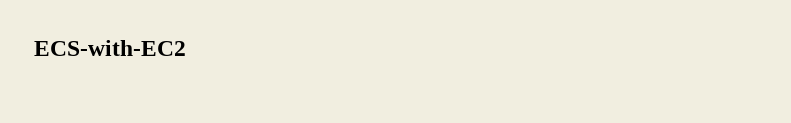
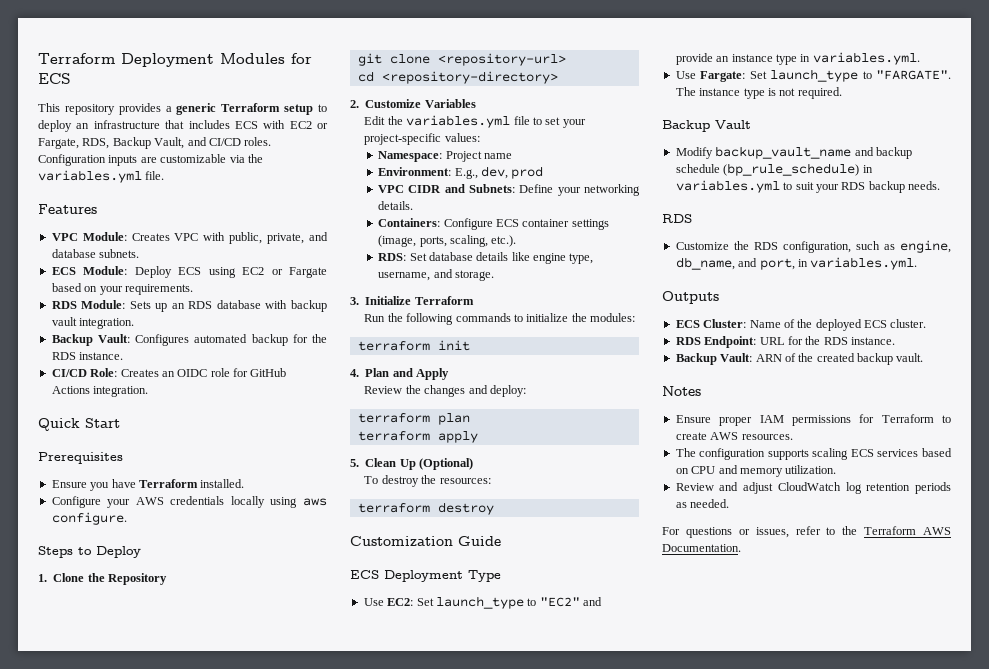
- ECS-with-EC2
+ Terraform Deployment Modules for ECS
+ This repository provides a generic Terraform setup to deploy an infrastructure that includes ECS with EC2 or Fargate, RDS, Backup Vault, and CI/CD roles. Configuration inputs are customizable via the variables.yml file.
+ Features
+ VPC Module: Creates VPC with public, private, and database subnets.
+ ECS Module: Deploy ECS using EC2 or Fargate based on your requirements.
+ RDS Module: Sets up an RDS database with backup vault integration.
+ Backup Vault: Configures automated backup for the RDS instance.
+ CI/CD Role: Creates an OIDC role for GitHub Actions integration.
+ Quick Start
+ Prerequisites
+ Ensure you have Terraform installed.
+ Configure your AWS credentials locally using aws configure.
+ Steps to Deploy
+ 1. Clone the Repository
+ git clone <repository-url>
+ cd <repository-directory>
+ 2. Customize Variables
+ Edit the variables.yml file to set your project-specific values:
+ Namespace: Project name
+ Environment: E.g., dev, prod
+ VPC CIDR and Subnets: Define your networking details.
+ Containers: Configure ECS container settings (image, ports, scaling, etc.).
+ RDS: Set database details like engine type, username, and storage.
+ 3. Initialize Terraform
+ Run the following commands to initialize the modules:
+ terraform init
+ 4. Plan and Apply
+ Review the changes and deploy:
+ terraform plan
+ terraform apply
+ 5. Clean Up (Optional)
+ To destroy the resources:
+ terraform destroy
+ Customization Guide
+ ECS Deployment Type
+ Use EC2: Set launch_type to "EC2" and provide an instance type in variables.yml.
+ Use Fargate: Set launch_type to "FARGATE". The instance type is not required.
+ Backup Vault
+ Modify backup_vault_name and backup schedule (bp_rule_schedule) in variables.yml to suit your RDS backup needs.
+ RDS
+ Customize the RDS configuration, such as engine, db_name, and port, in variables.yml.
+ Outputs
+ ECS Cluster: Name of the deployed ECS cluster.
+ RDS Endpoint: URL for the RDS instance.
+ Backup Vault: ARN of the created backup vault.
+ Notes
+ Ensure proper IAM permissions for Terraform to create AWS resources.
+ The configuration supports scaling ECS services based on CPU and memory utilization.
+ Review and adjust CloudWatch log retention periods as needed.
+ For questions or issues, refer to the Terraform AWS Documentation.

